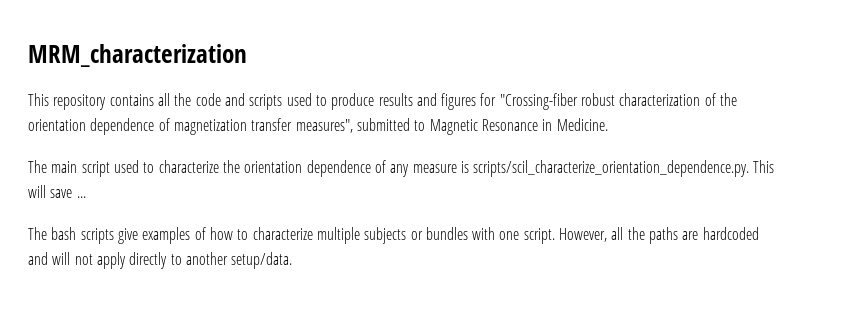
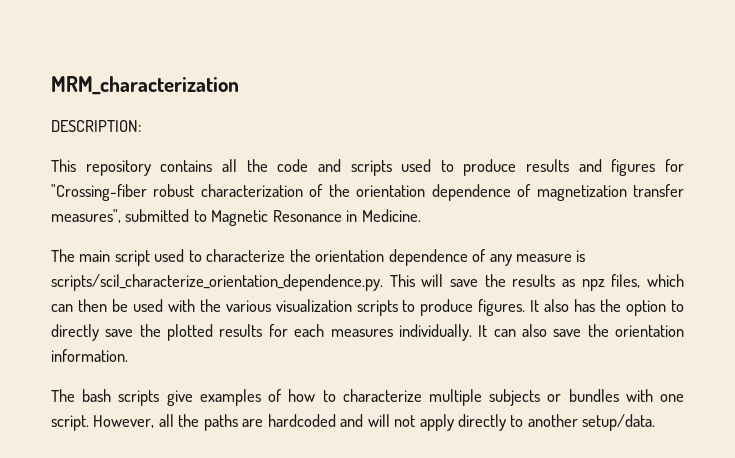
+ DESCRIPTION:
- The main script used to characterize the orientation dependence of any measure is scripts/scil_characterize_orientation_dependence.py. This will save ...
+ The main script used to characterize the orientation dependence of any measure is scripts/scil_characterize_orientation_dependence.py. This will save the results as npz files, which can then be used with the various visualization scripts to produce figures. It also has the option to directly save the plotted results for each measures individually. It can also save the orientation information.

